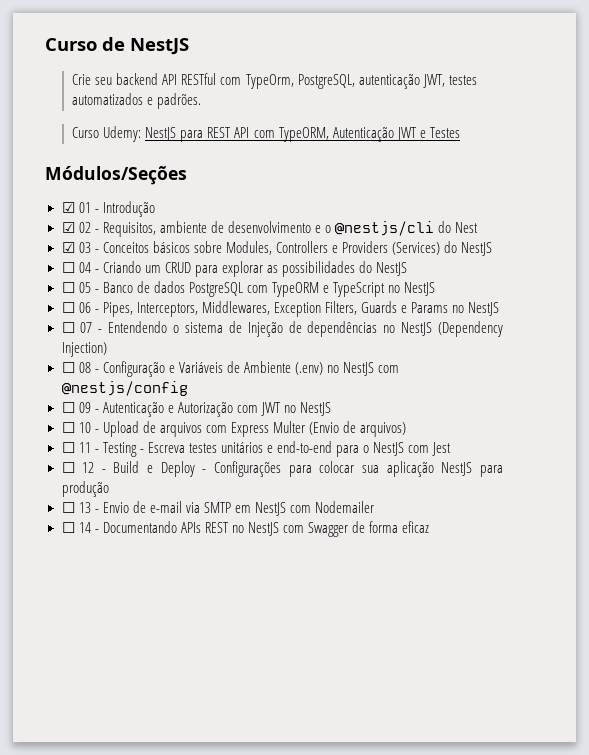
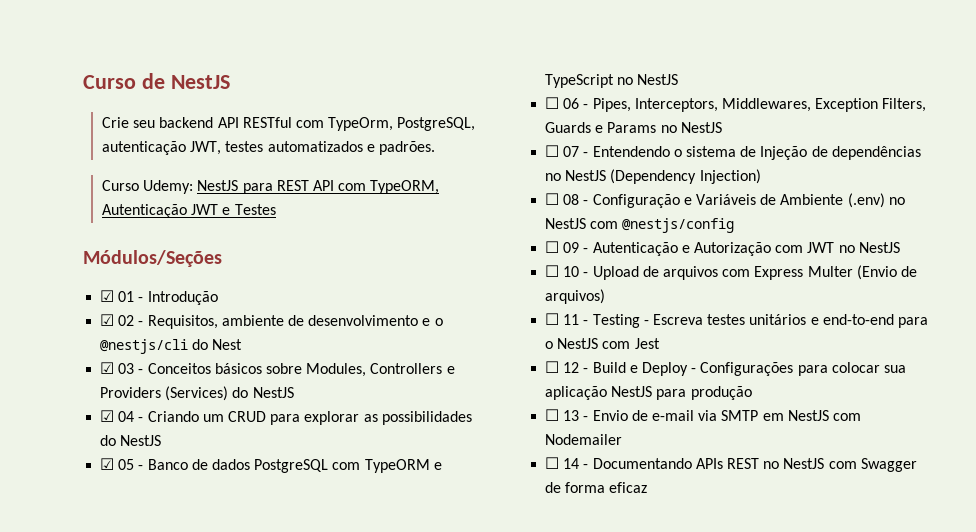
- ☐ 04 - Criando um CRUD para explorar as possibilidades do NestJS
+ ☑ 04 - Criando um CRUD para explorar as possibilidades do NestJS
- ☐ 05 - Banco de dados PostgreSQL com TypeORM e TypeScript no NestJS
+ ☑ 05 - Banco de dados PostgreSQL com TypeORM e TypeScript no NestJS

